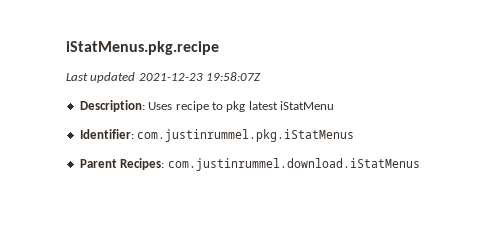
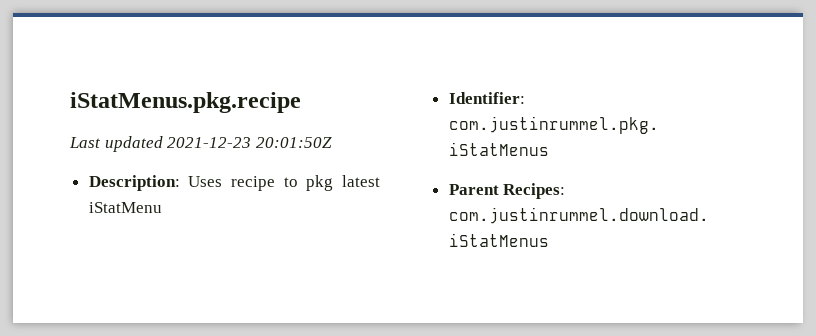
- Last updated 2021-12-23 19:58:07Z
+ Last updated 2021-12-23 20:01:50Z

